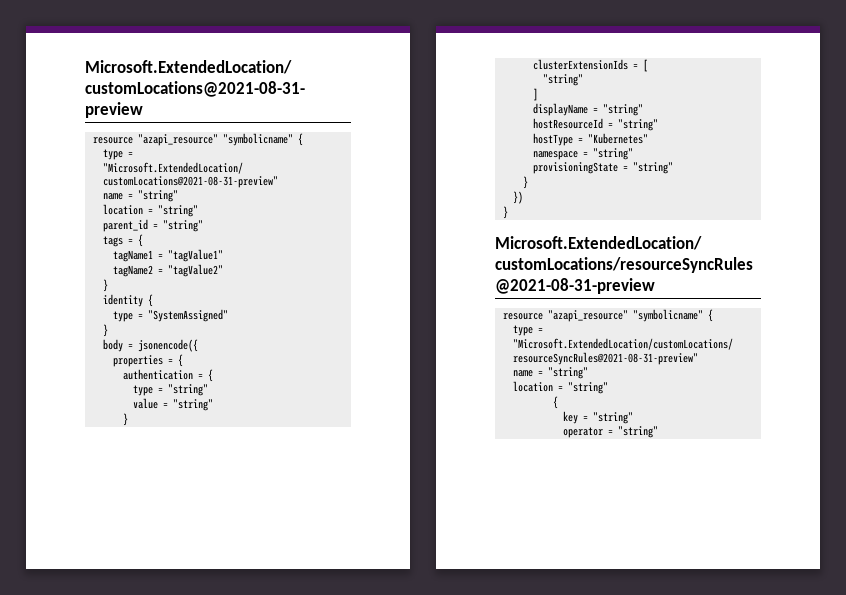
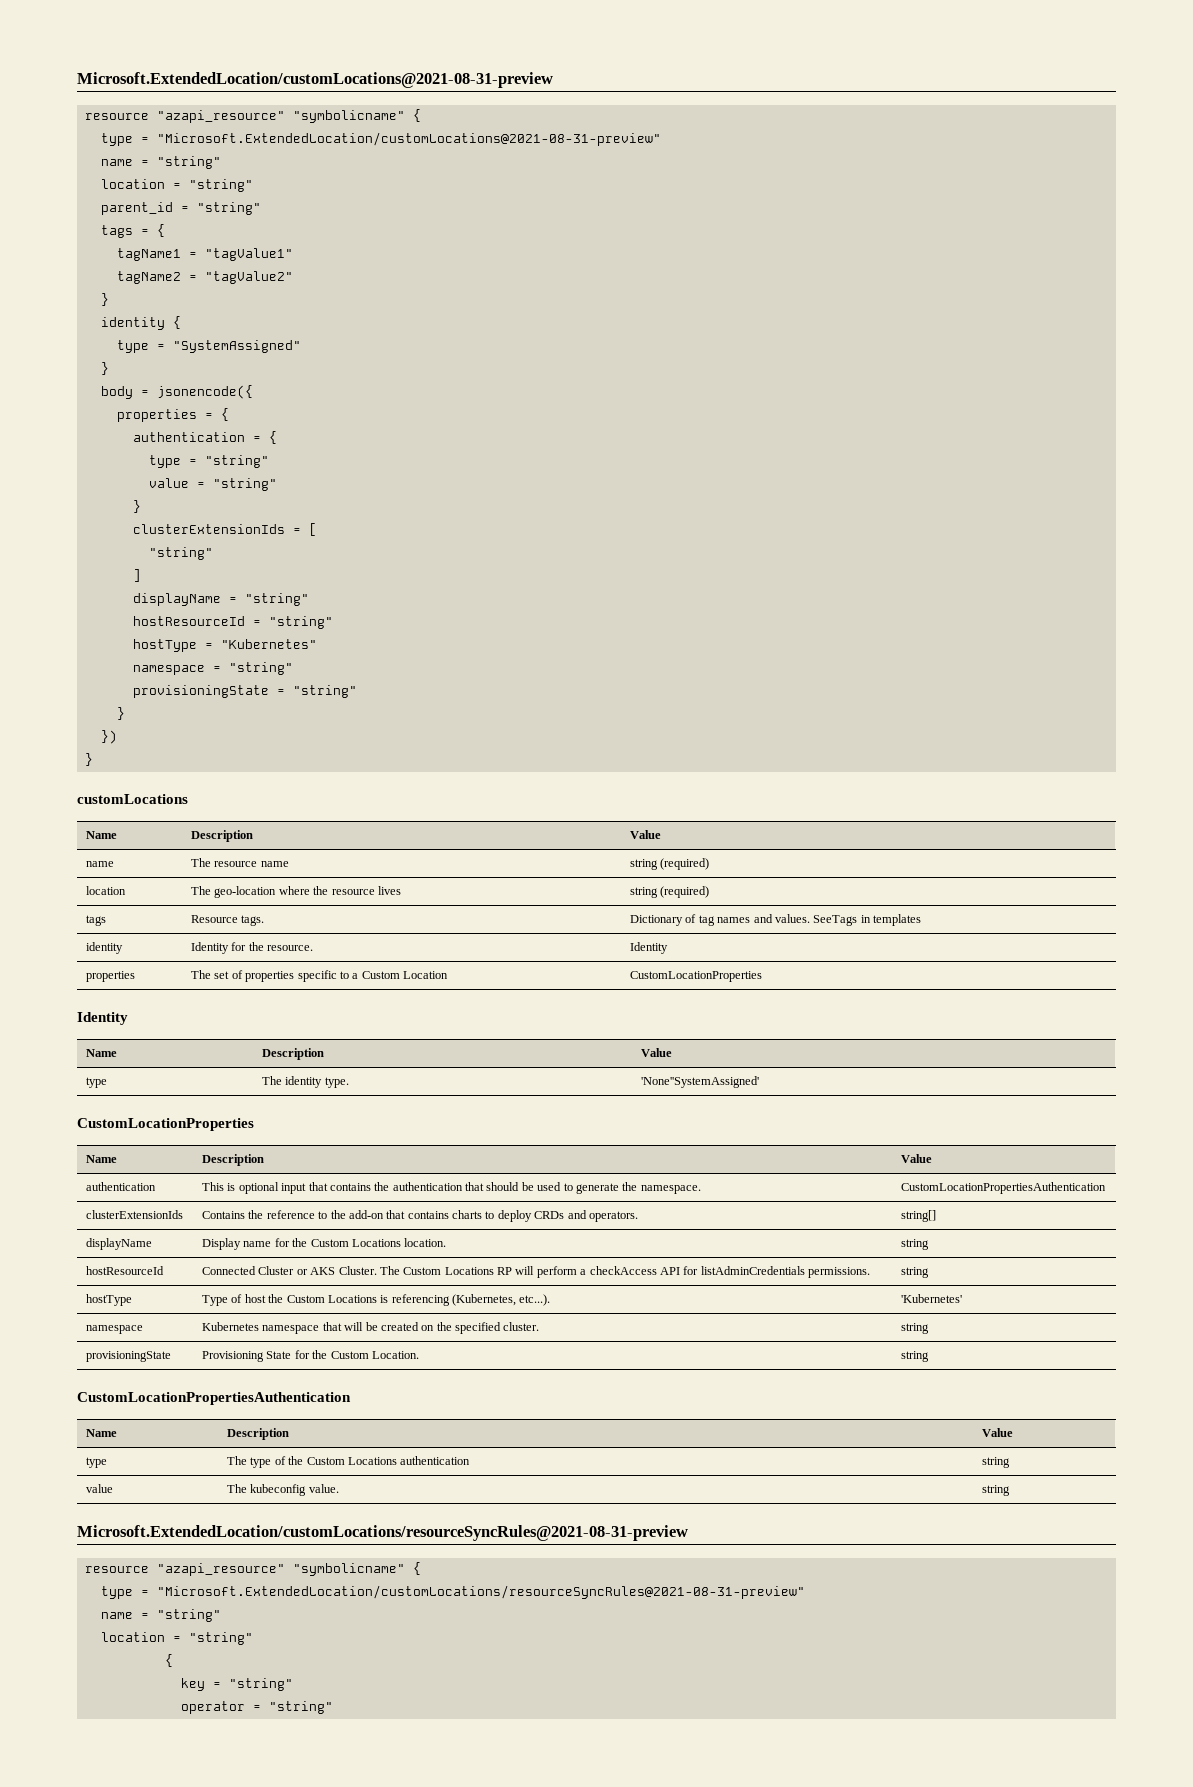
+ customLocations
+ Name | Description | Value
+ name | The resource name | string (required)
+ location | The geo-location where the resource lives | string (required)
+ tags | Resource tags. | Dictionary of tag names and values. SeeTags in templates
+ identity | Identity for the resource. | Identity
+ properties | The set of properties specific to a Custom Location | CustomLocationProperties
+ Identity
+ Name | Description | Value
+ type | The identity type. | 'None''SystemAssigned'
+ CustomLocationProperties
+ Name | Description | Value
+ authentication | This is optional input that contains the authentication that should be used to generate the namespace. | CustomLocationPropertiesAuthentication
+ clusterExtensionIds | Contains the reference to the add-on that contains charts to deploy CRDs and operators. | string[]
+ displayName | Display name for the Custom Locations location. | string
+ hostResourceId | Connected Cluster or AKS Cluster. The Custom Locations RP will perform a checkAccess API for listAdminCredentials permissions. | string
+ hostType | Type of host the Custom Locations is referencing (Kubernetes, etc...). | 'Kubernetes'
+ namespace | Kubernetes namespace that will be created on the specified cluster. | string
+ provisioningState | Provisioning State for the Custom Location. | string
+ CustomLocationPropertiesAuthentication
+ Name | Description | Value
+ type | The type of the Custom Locations authentication | string
+ value | The kubeconfig value. | string

